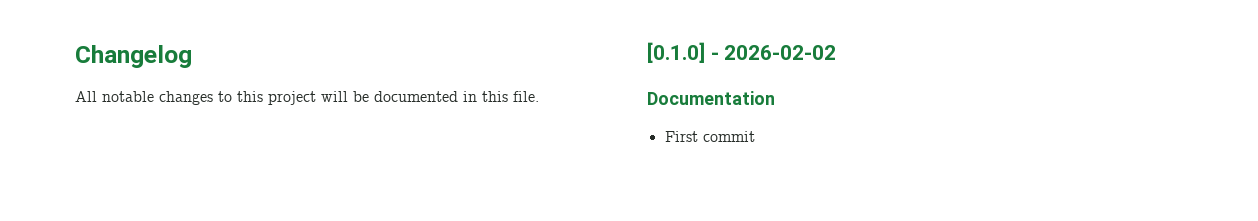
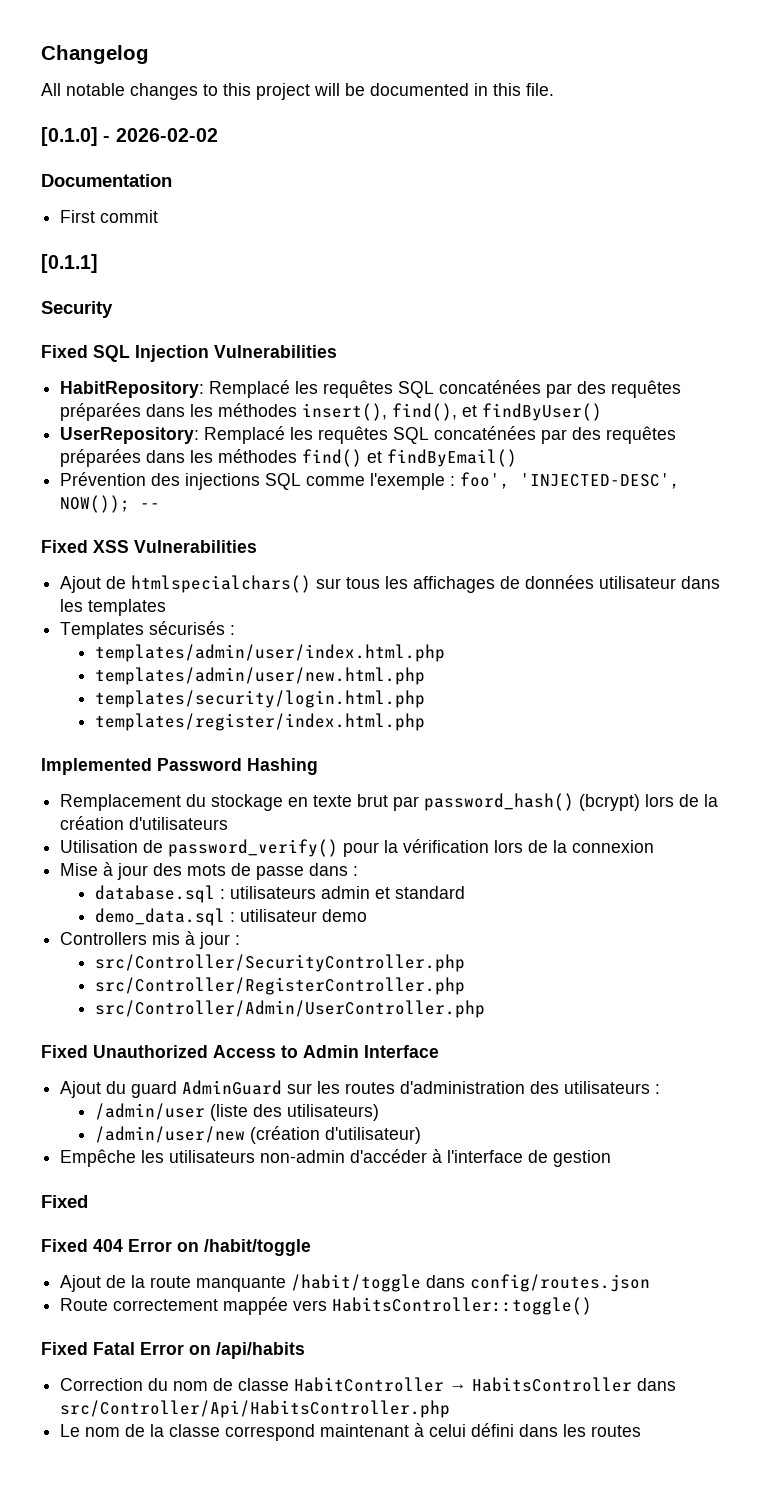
+ [0.1.1]
+ Security
+ Fixed SQL Injection Vulnerabilities
+ HabitRepository: Remplacé les requêtes SQL concaténées par des requêtes préparées dans les méthodes insert(), find(), et findByUser()
+ UserRepository: Remplacé les requêtes SQL concaténées par des requêtes préparées dans les méthodes find() et findByEmail()
+ Prévention des injections SQL comme l'exemple : foo', 'INJECTED-DESC', NOW()); --
+ Fixed XSS Vulnerabilities
+ Ajout de htmlspecialchars() sur tous les affichages de données utilisateur dans les templates
+ Templates sécurisés :
+ templates/admin/user/index.html.php
+ templates/admin/user/new.html.php
+ templates/security/login.html.php
+ templates/register/index.html.php
+ Implemented Password Hashing
+ Remplacement du stockage en texte brut par password_hash() (bcrypt) lors de la création d'utilisateurs
+ Utilisation de password_verify() pour la vérification lors de la connexion
+ Mise à jour des mots de passe dans :
+ database.sql : utilisateurs admin et standard
+ demo_data.sql : utilisateur demo
+ Controllers mis à jour :
+ src/Controller/SecurityController.php
+ src/Controller/RegisterController.php
+ src/Controller/Admin/UserController.php
+ Fixed Unauthorized Access to Admin Interface
+ Ajout du guard AdminGuard sur les routes d'administration des utilisateurs :
+ /admin/user (liste des utilisateurs)
+ /admin/user/new (création d'utilisateur)
+ Empêche les utilisateurs non-admin d'accéder à l'interface de gestion
+ Fixed
+ Fixed 404 Error on /habit/toggle
+ Ajout de la route manquante /habit/toggle dans config/routes.json
+ Route correctement mappée vers HabitsController::toggle()
+ Fixed Fatal Error on /api/habits
+ Correction du nom de classe HabitController → HabitsController dans src/Controller/Api/HabitsController.php
+ Le nom de la classe correspond maintenant à celui défini dans les routes

